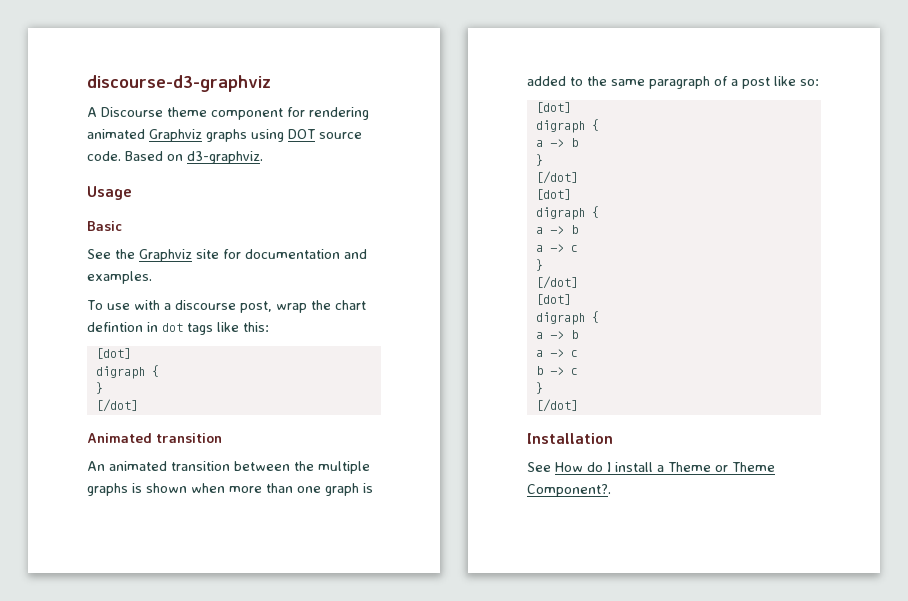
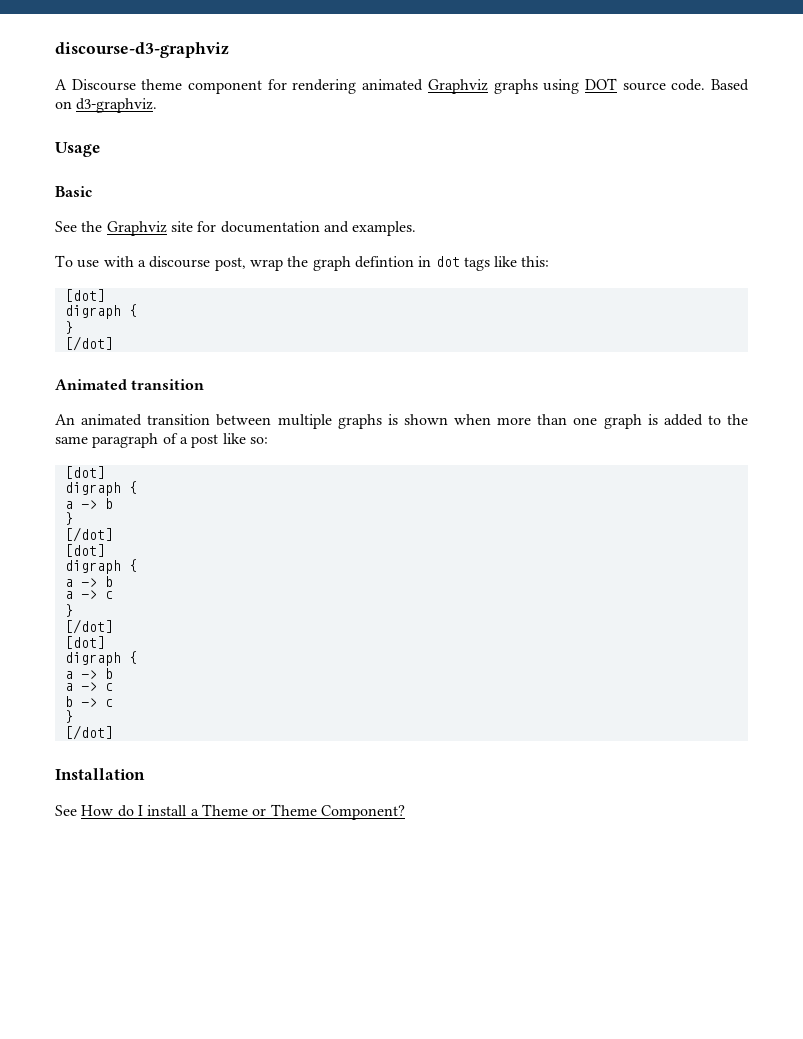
- To use with a discourse post, wrap the chart defintion in dot tags like this:
+ To use with a discourse post, wrap the graph defintion in dot tags like this:
- An animated transition between the multiple graphs is shown when more than one graph is added to the same paragraph of a post like so:
+ An animated transition between multiple graphs is shown when more than one graph is added to the same paragraph of a post like so:
- See How do I install a Theme or Theme Component?.
+ See How do I install a Theme or Theme Component?

